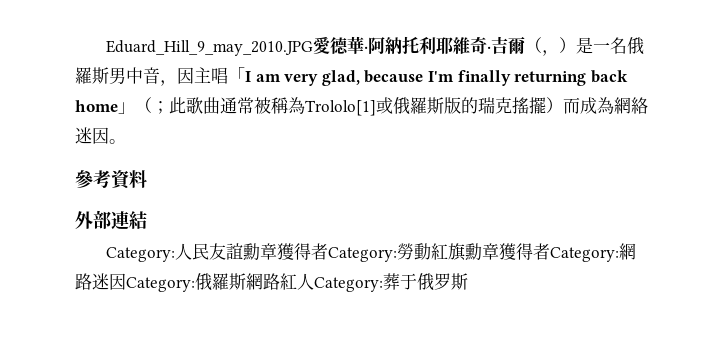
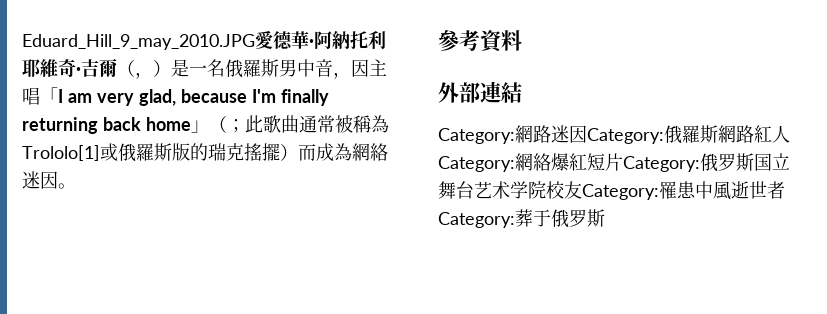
- Category:人民友誼勳章獲得者Category:勞動紅旗勳章獲得者Category:網路迷因Category:俄羅斯網路紅人Category:葬于俄罗斯
+ Category:網路迷因Category:俄羅斯網路紅人Category:網絡爆紅短片Category:俄罗斯国立舞台艺术学院校友Category:罹患中風逝世者Category:葬于俄罗斯

